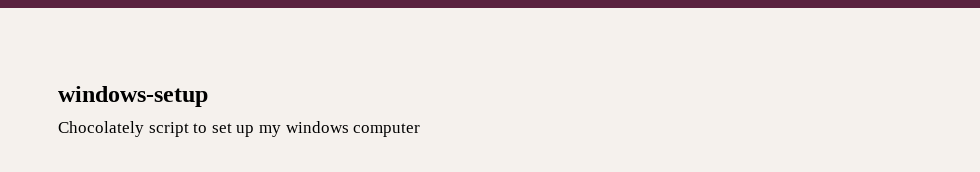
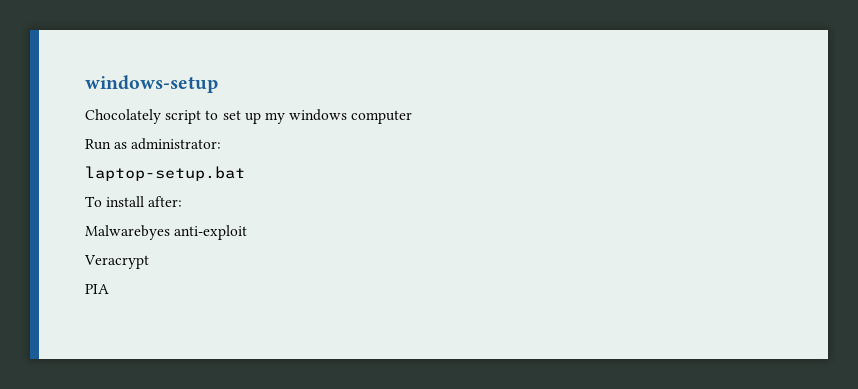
+ Run as administrator:
+ laptop-setup.bat
+ To install after:
+ Malwarebyes anti-exploit
+ Veracrypt
+ PIA

